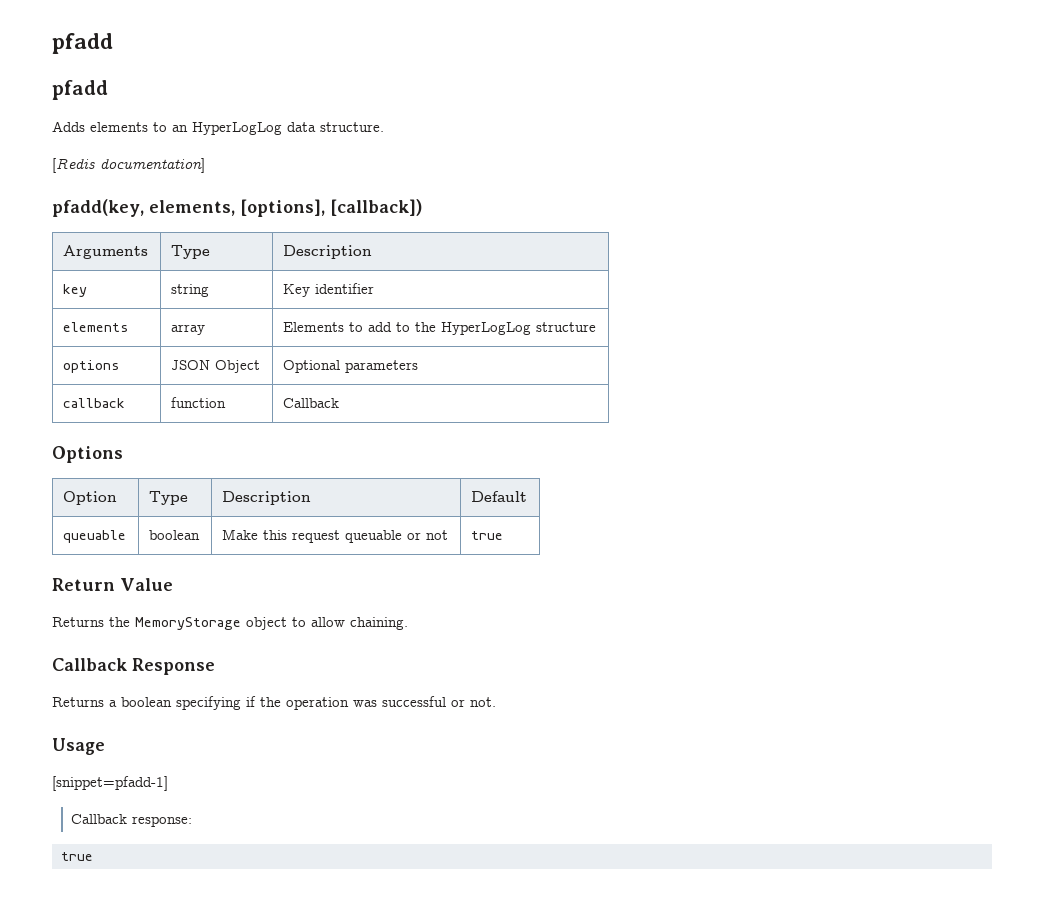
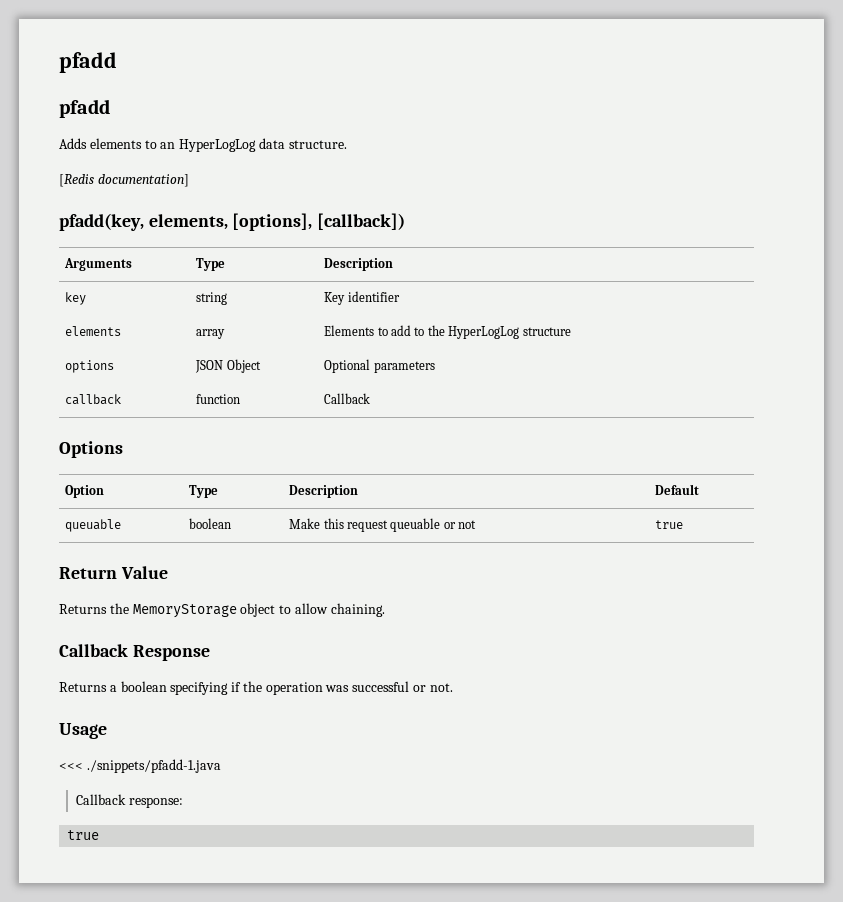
- [snippet=pfadd-1]
+ <<< ./snippets/pfadd-1.java

